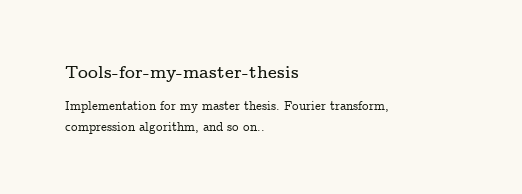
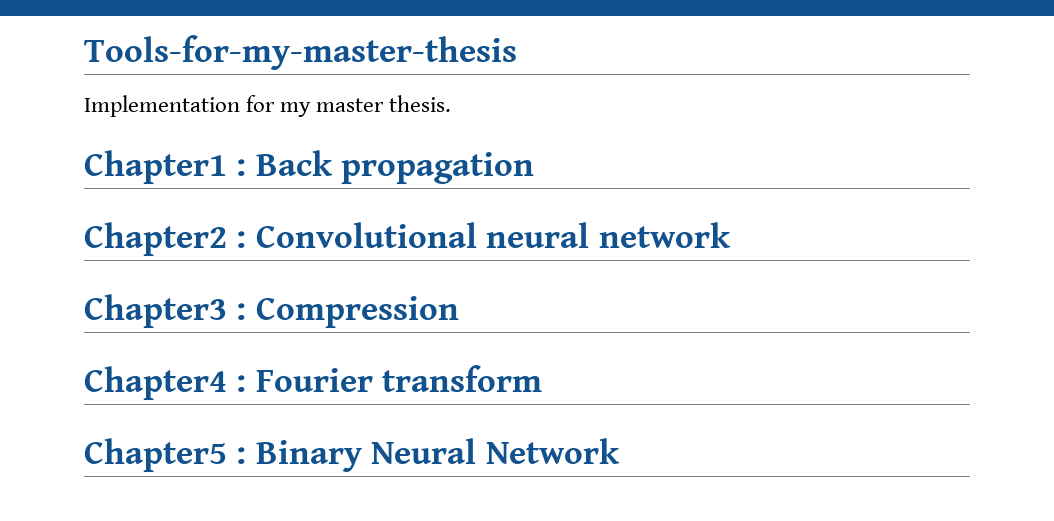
- Implementation for my master thesis. Fourier transform, compression algorithm, and so on..
+ Implementation for my master thesis.
+ Chapter1 : Back propagation
+ Chapter2 : Convolutional neural network
+ Chapter3 : Compression
+ Chapter4 : Fourier transform
+ Chapter5 : Binary Neural Network

